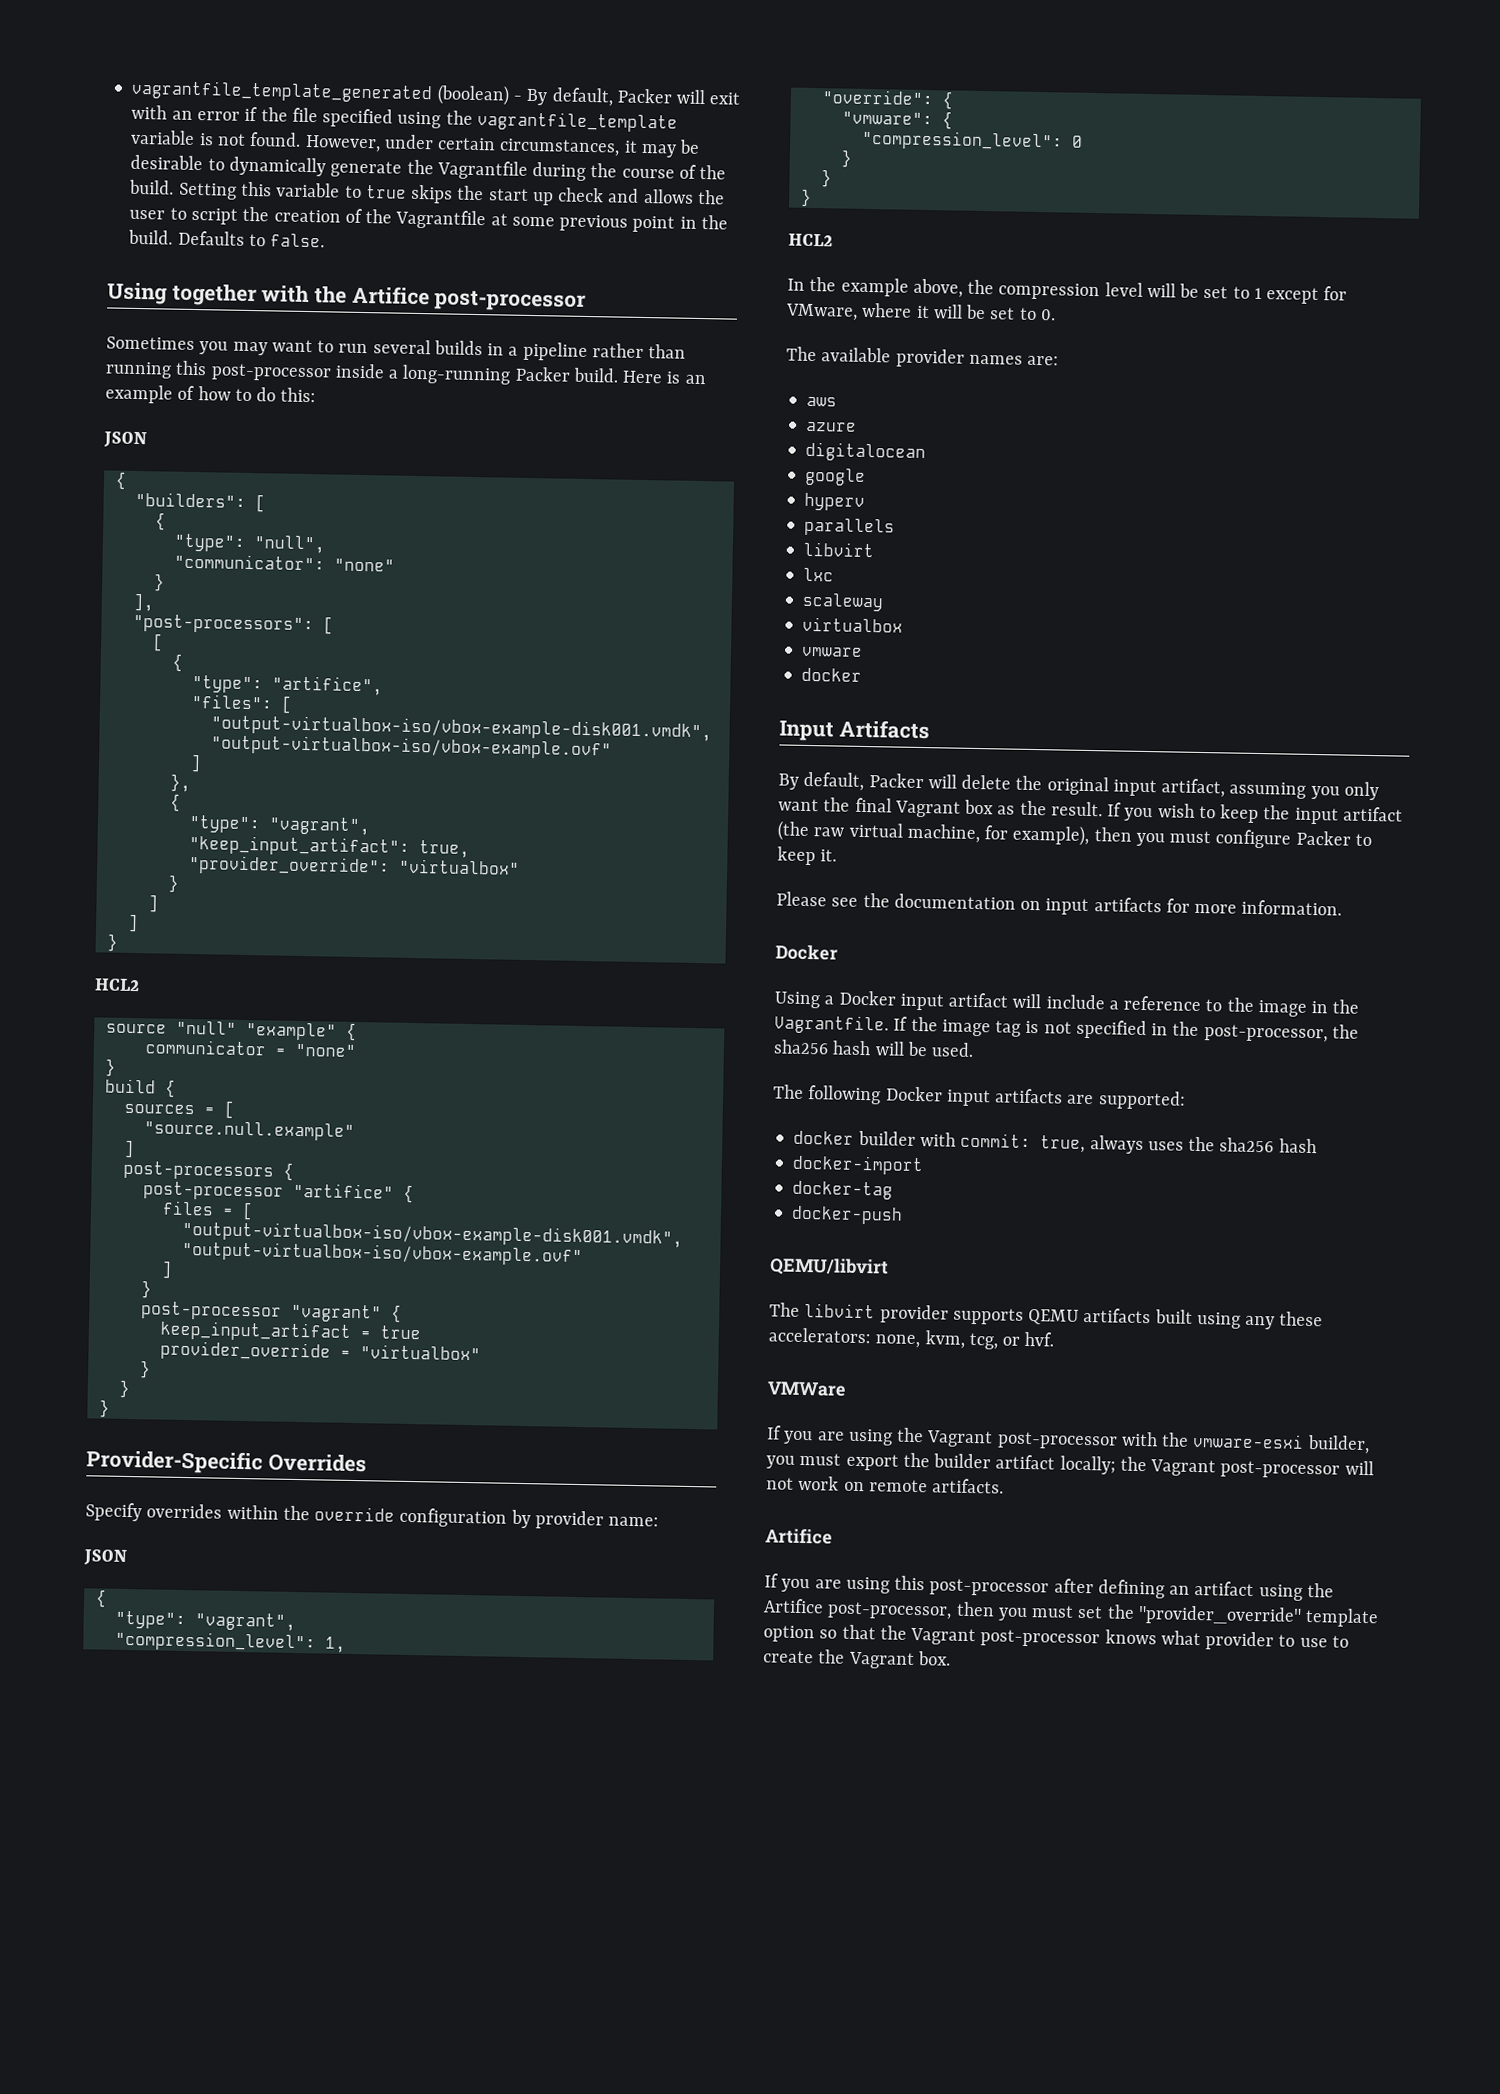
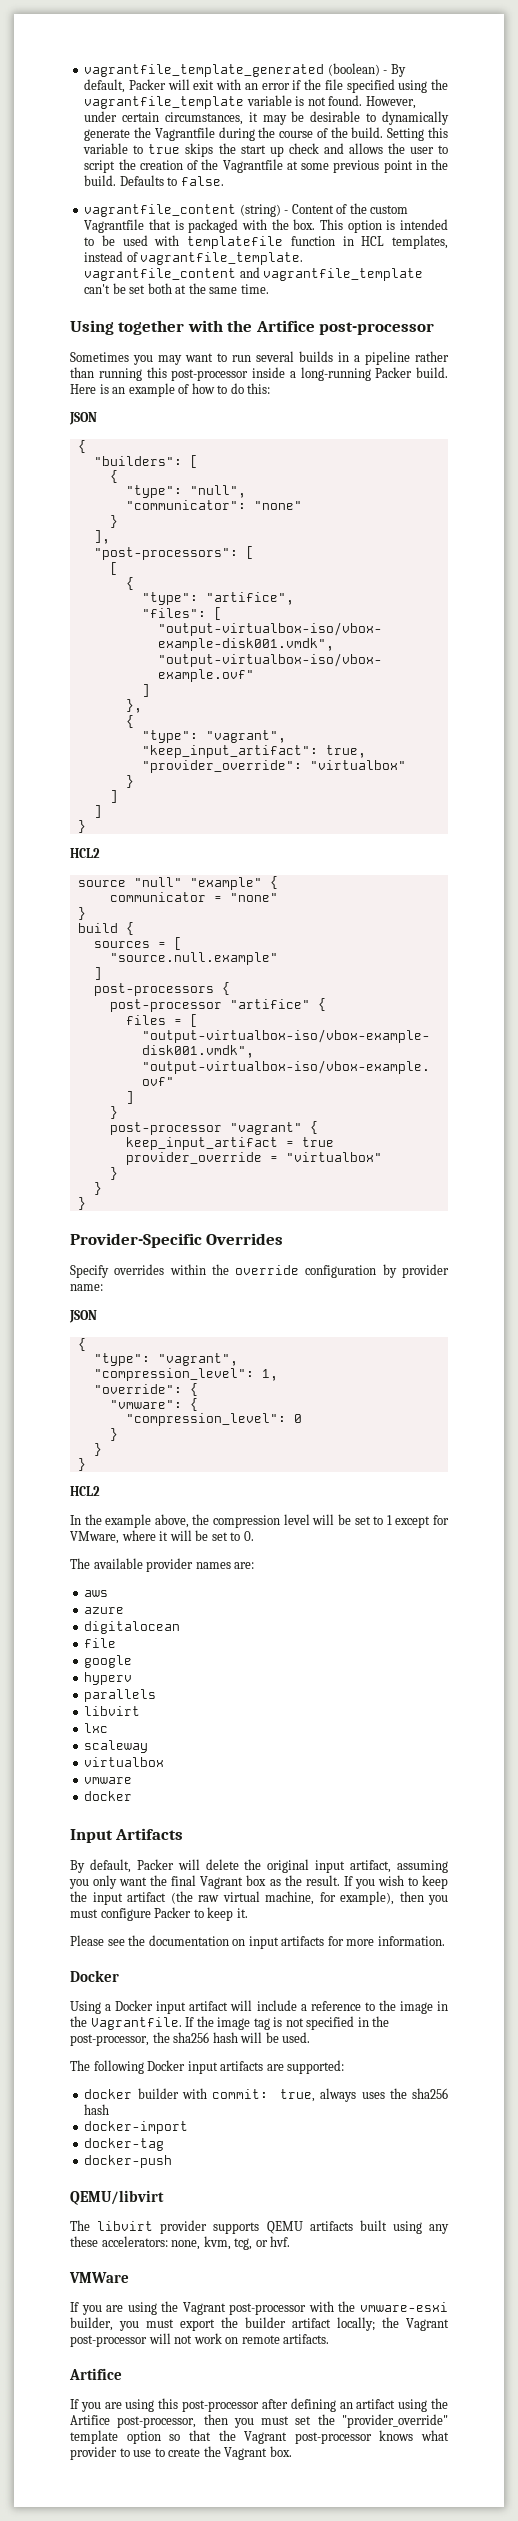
+ vagrantfile_content (string) - Content of the custom Vagrantfile that is packaged with the box. This option is intended to be used with templatefile function in HCL templates, instead of vagrantfile_template. vagrantfile_content and vagrantfile_template can't be set both at the same time.
  digitalocean
+ file

